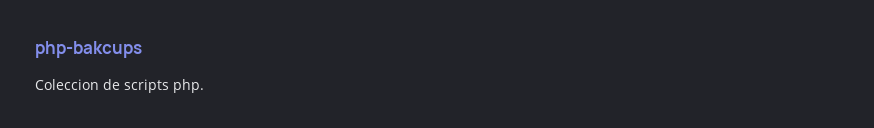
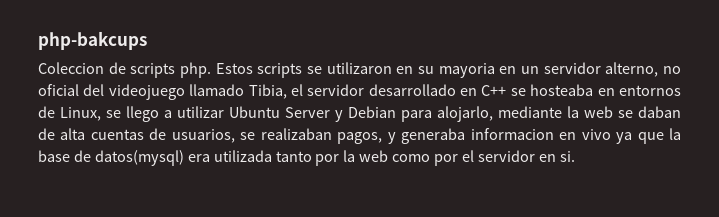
+ Estos scripts se utilizaron en su mayoria en un servidor alterno, no oficial del videojuego llamado Tibia, el servidor desarrollado en C++ se hosteaba en entornos de Linux, se llego a utilizar Ubuntu Server y Debian para alojarlo, mediante la web se daban de alta cuentas de usuarios, se realizaban pagos, y generaba informacion en vivo ya que la base de datos(mysql) era utilizada tanto por la web como por el servidor en si.

